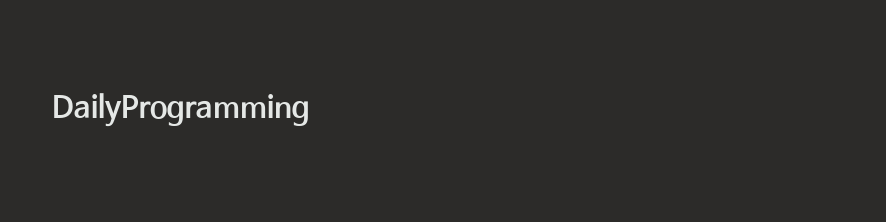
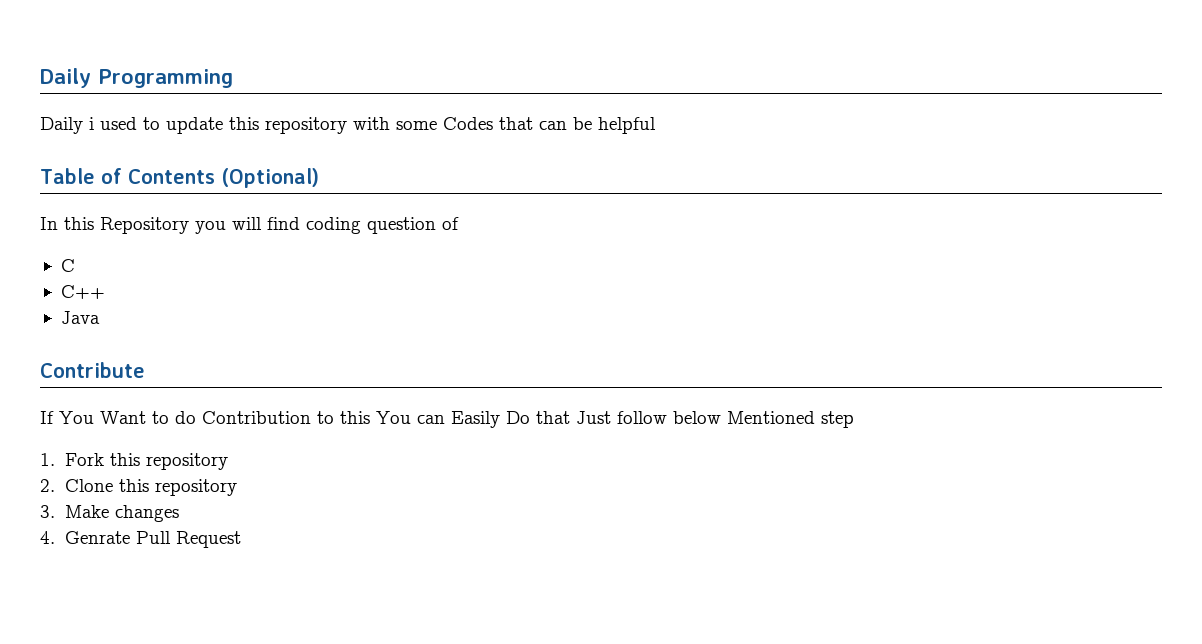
- DailyProgramming
+ Daily Programming
+ Daily i used to update this repository with some Codes that can be helpful
+ Table of Contents (Optional)
+ In this Repository you will find coding question of
+ C
+ C++
+ Java
+ Contribute
+ If You Want to do Contribution to this You can Easily Do that Just follow below Mentioned step
+ 1. Fork this repository
+ 2. Clone this repository
+ 3. Make changes
+ 4. Genrate Pull Request

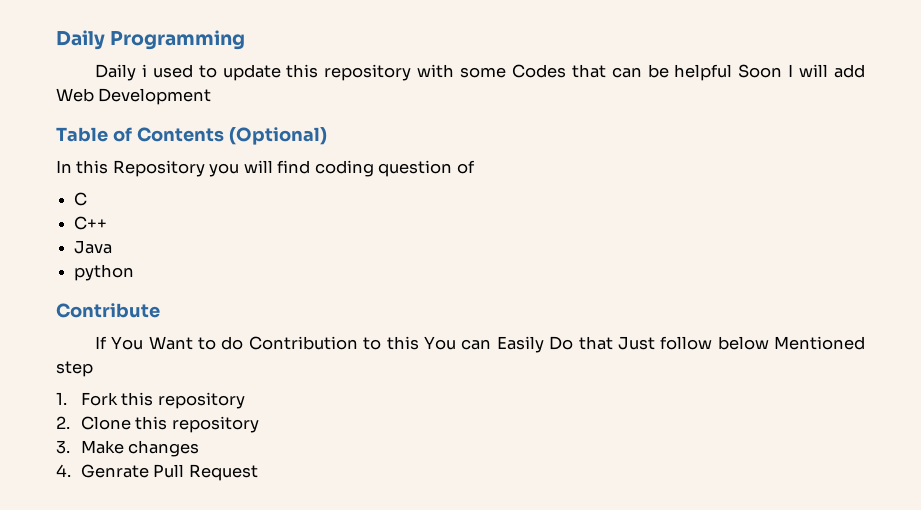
- Daily i used to update this repository with some Codes that can be helpful
+ Daily i used to update this repository with some Codes that can be helpful Soon I will add Web Development
+ python

